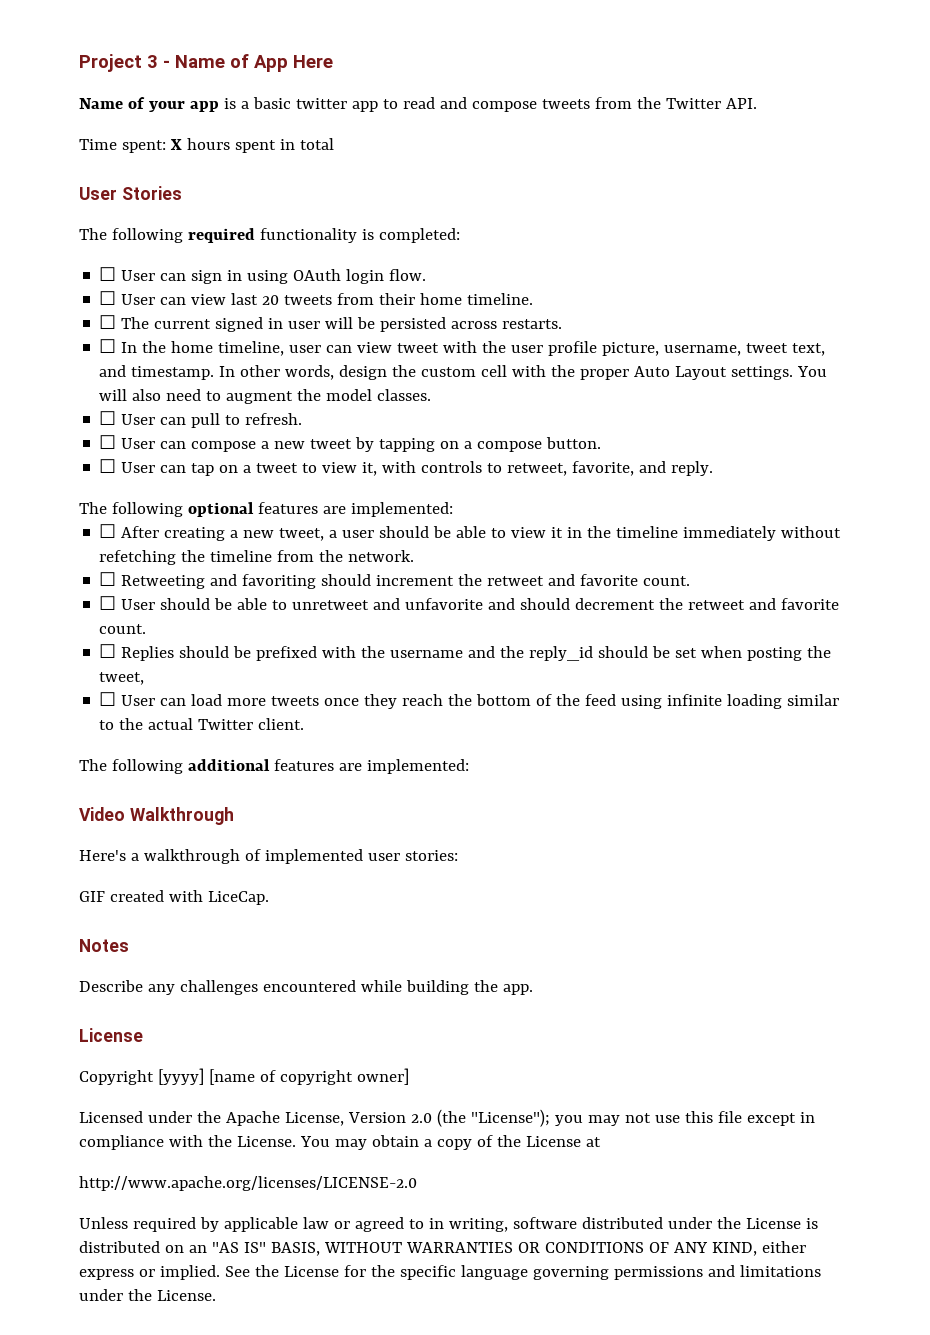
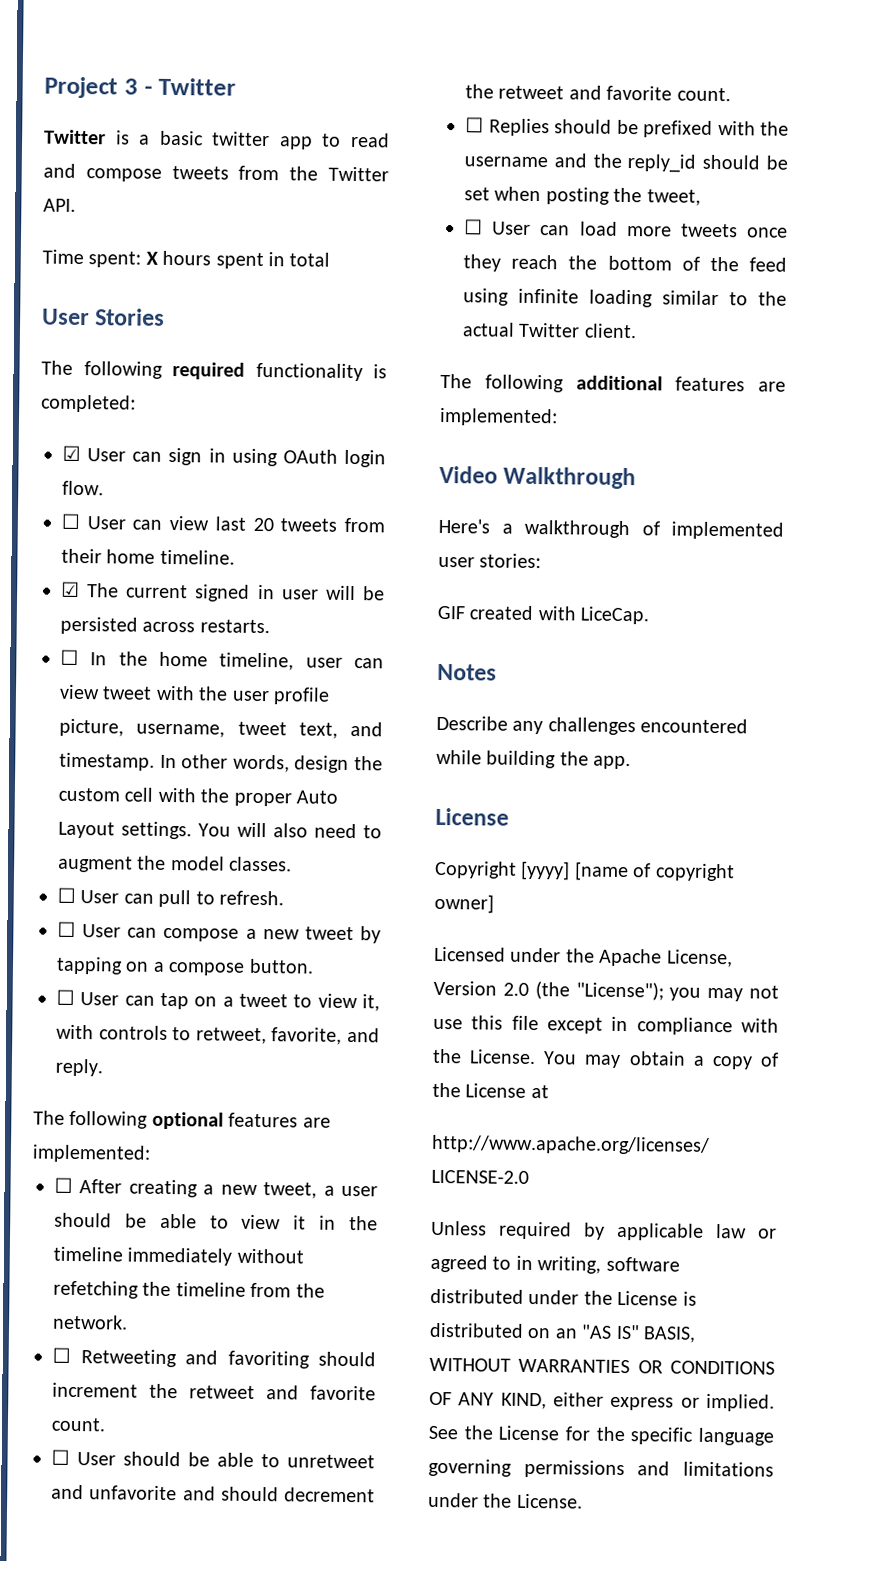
- Project 3 - Name of App Here
- Name of your app is a basic twitter app to read and compose tweets from the Twitter API.
+ Project 3 - Twitter
+ Twitter is a basic twitter app to read and compose tweets from the Twitter API.
- ☐ User can sign in using OAuth login flow.
+ ☑ User can sign in using OAuth login flow.
- ☐ The current signed in user will be persisted across restarts.
+ ☑ The current signed in user will be persisted across restarts.

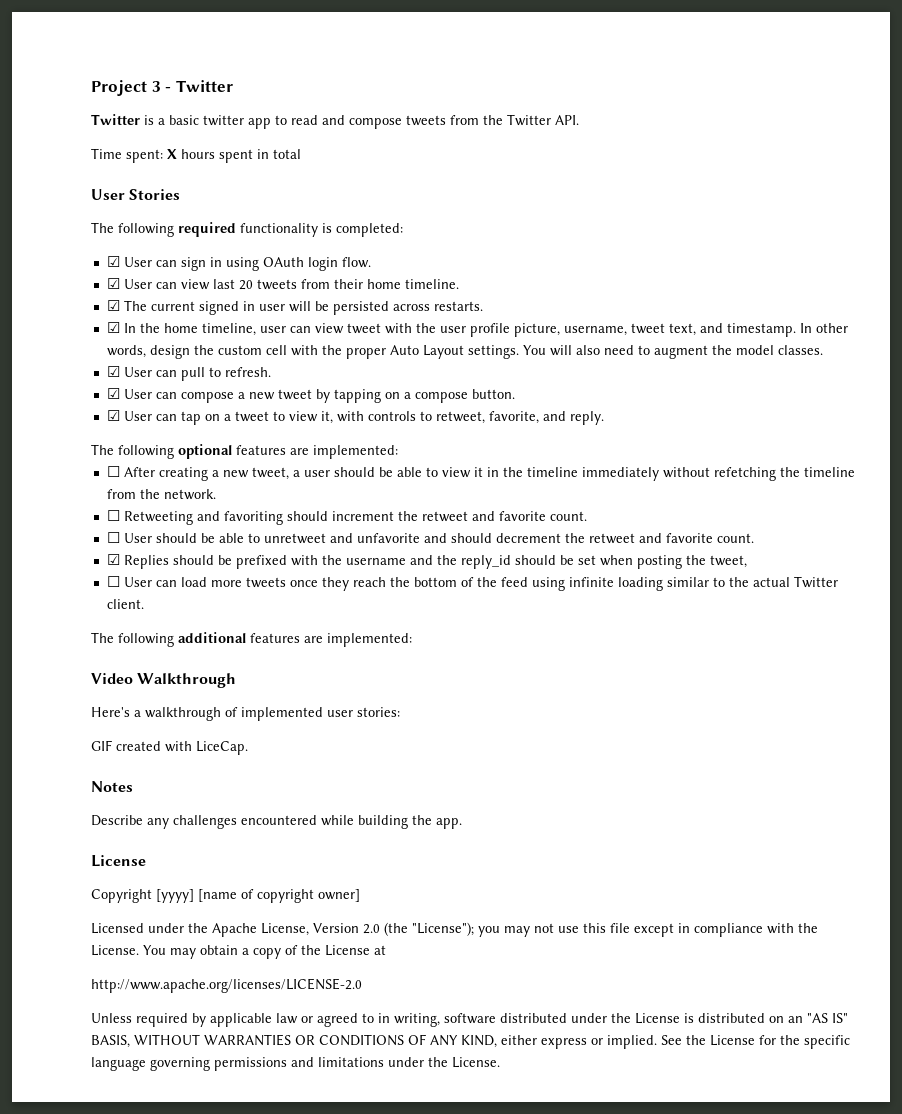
- ☐ User can view last 20 tweets from their home timeline.
+ ☑ User can view last 20 tweets from their home timeline.
- ☐ In the home timeline, user can view tweet with the user profile picture, username, tweet text, and timestamp.
+ ☑ In the home timeline, user can view tweet with the user profile picture, username, tweet text, and timestamp.
- ☐ User can pull to refresh.
+ ☑ User can pull to refresh.
- ☐ User can compose a new tweet by tapping on a compose button.
+ ☑ User can compose a new tweet by tapping on a compose button.
- ☐ User can tap on a tweet to view it, with controls to retweet, favorite, and reply.
+ ☑ User can tap on a tweet to view it, with controls to retweet, favorite, and reply.
- ☐ Replies should be prefixed with the username and the reply_id should be set when posting the tweet,
+ ☑ Replies should be prefixed with the username and the reply_id should be set when posting the tweet,

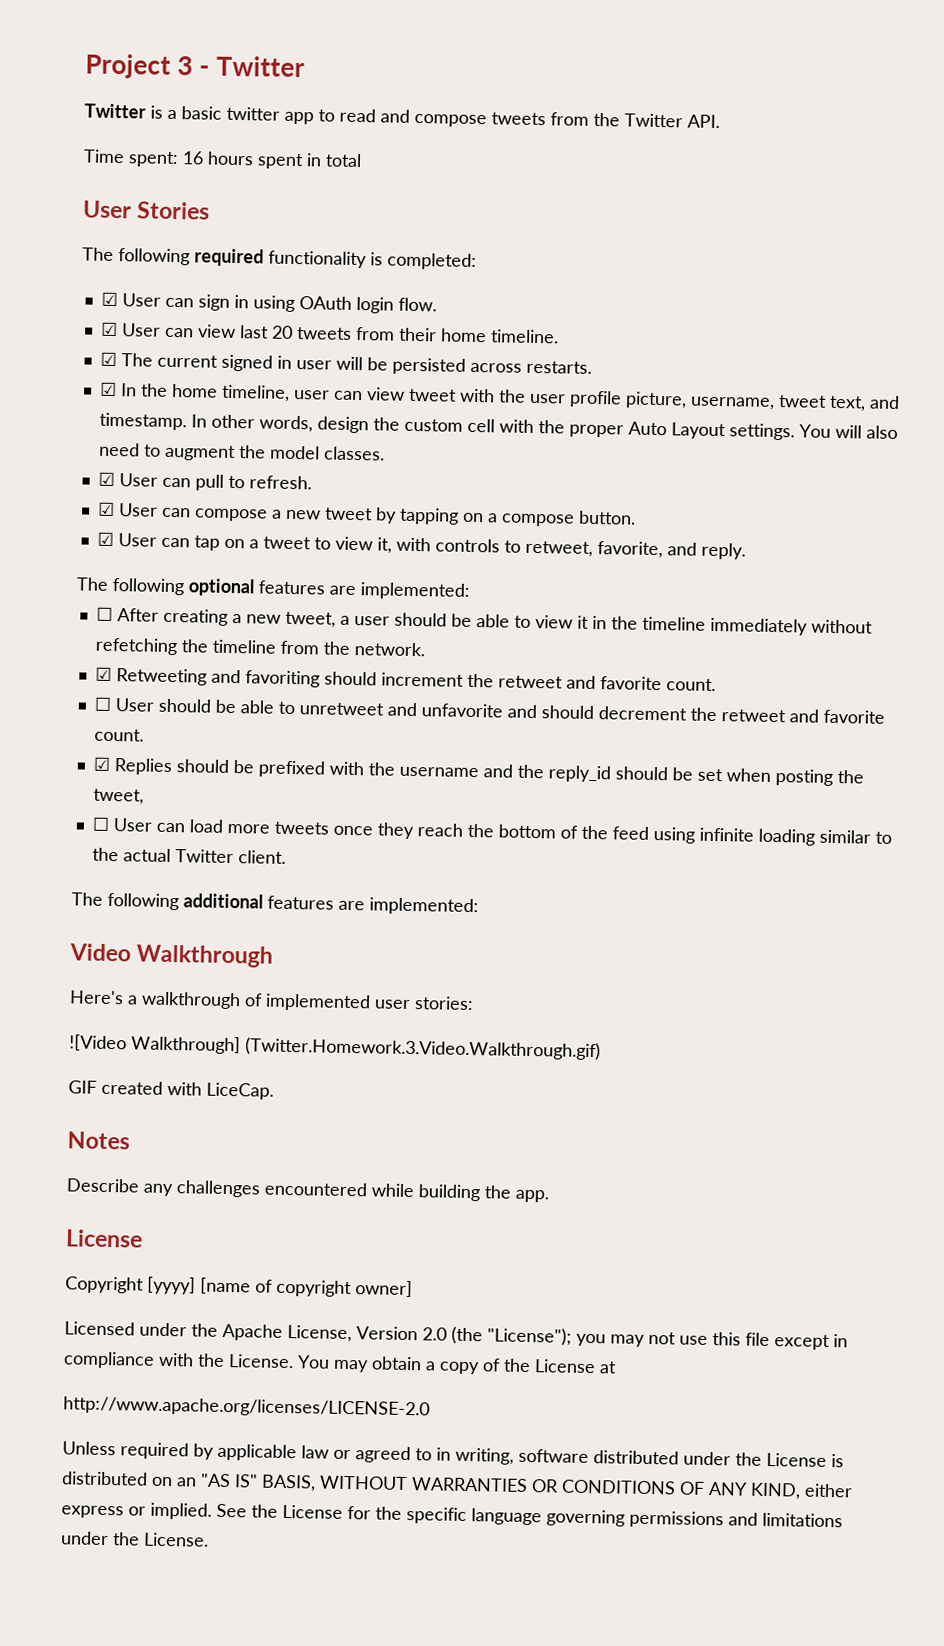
- Time spent: X hours spent in total
+ Time spent: 16 hours spent in total
- ☐ Retweeting and favoriting should increment the retweet and favorite count.
+ ☑ Retweeting and favoriting should increment the retweet and favorite count.
+ ![Video Walkthrough] (Twitter.Homework.3.Video.Walkthrough.gif)

